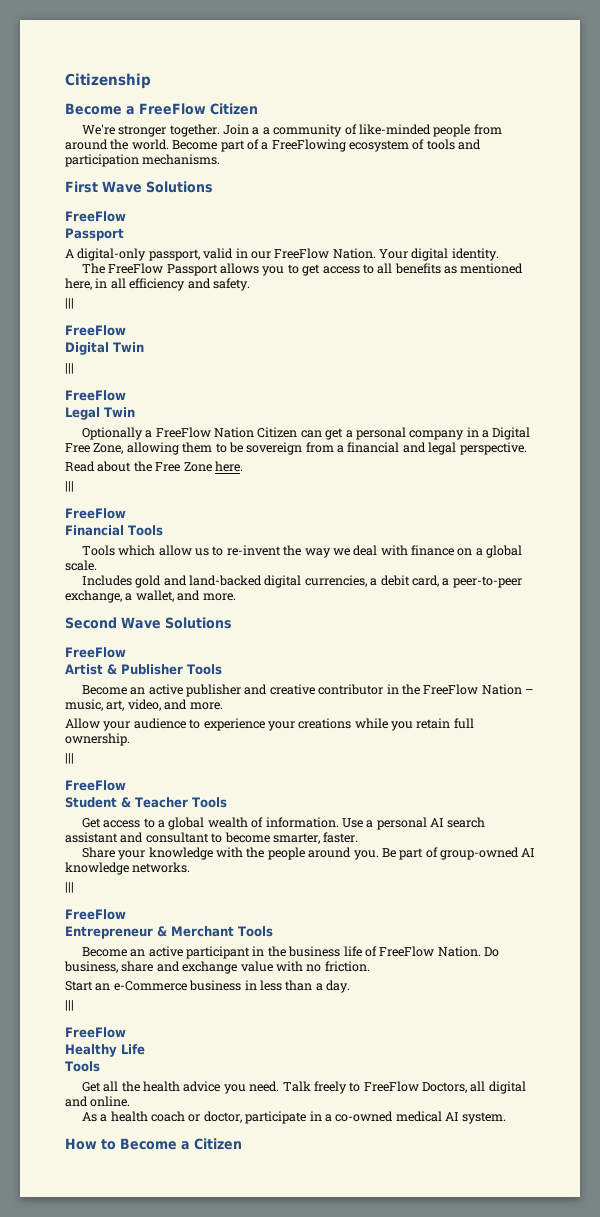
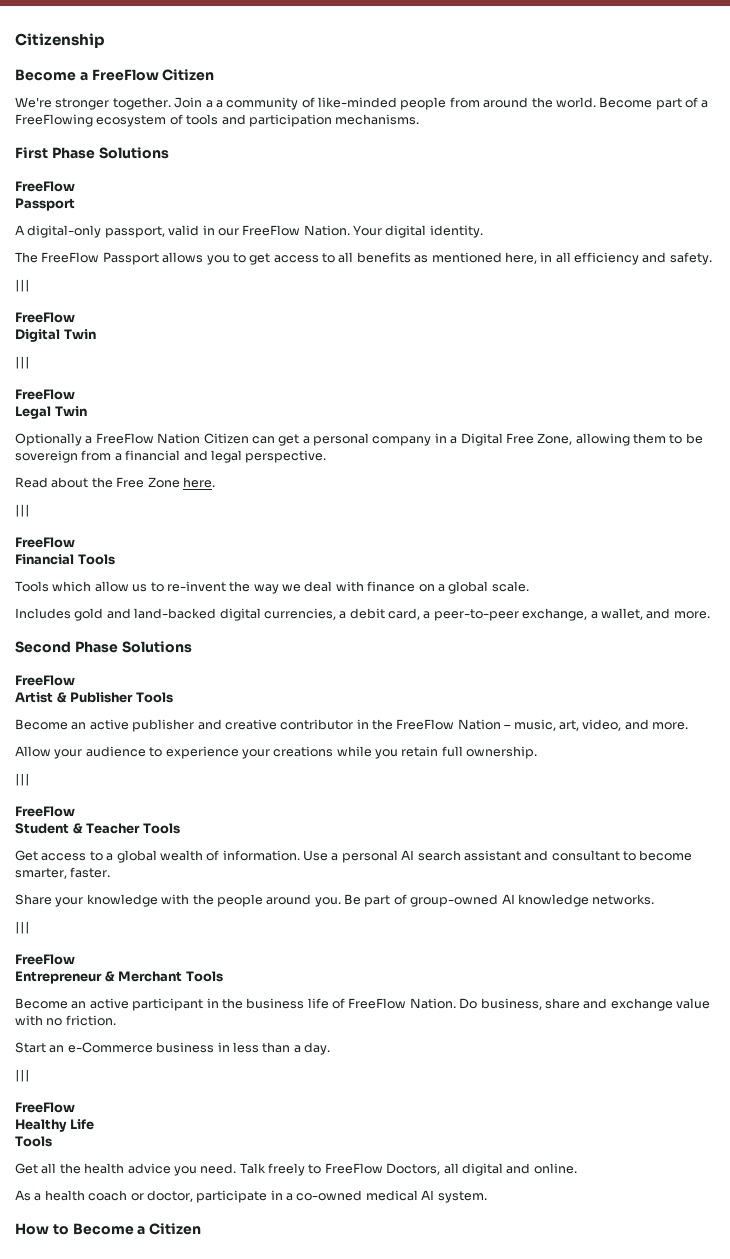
- First Wave Solutions
+ First Phase Solutions
- Second Wave Solutions
+ Second Phase Solutions

